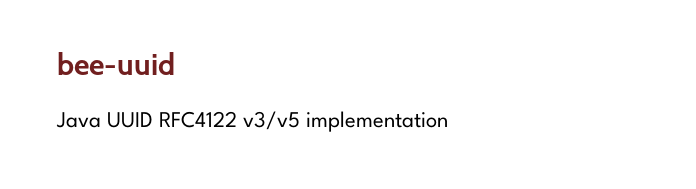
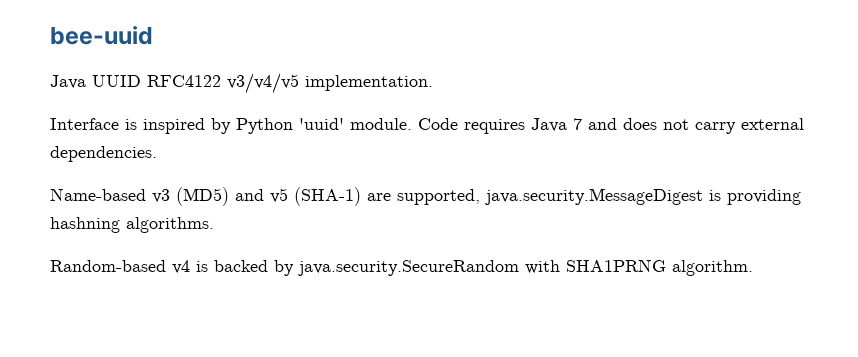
- Java UUID RFC4122 v3/v5 implementation
+ Java UUID RFC4122 v3/v4/v5 implementation.
+ Interface is inspired by Python 'uuid' module. Code requires Java 7 and does not carry external dependencies.
+ Name-based v3 (MD5) and v5 (SHA-1) are supported, java.security.MessageDigest is providing hashning algorithms.
+ Random-based v4 is backed by java.security.SecureRandom with SHA1PRNG algorithm.

